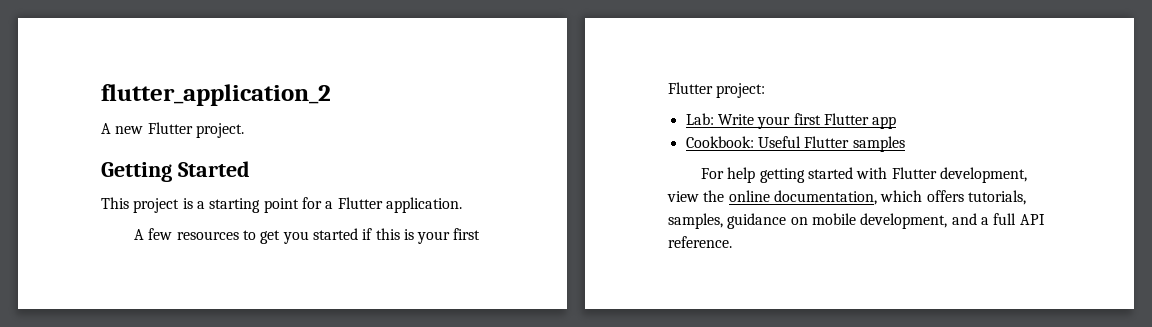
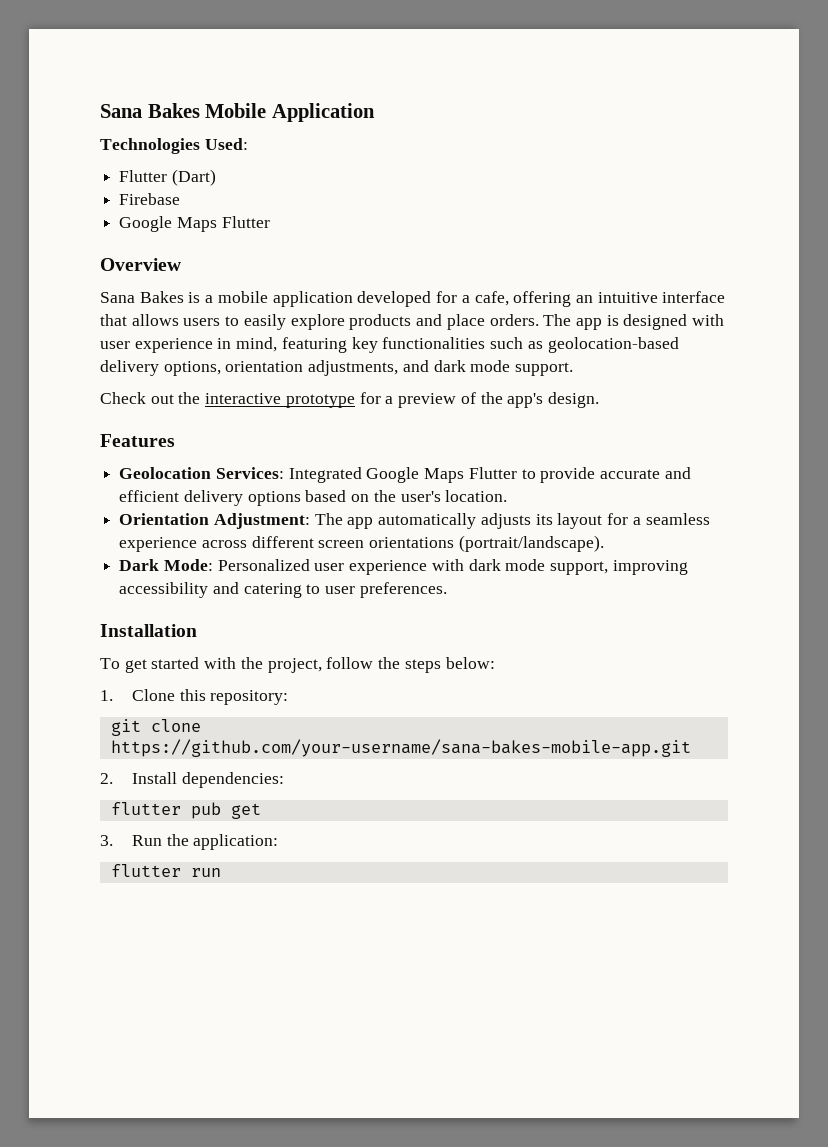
- flutter_application_2
- A new Flutter project.
- Getting Started
- This project is a starting point for a Flutter application.
- A few resources to get you started if this is your first Flutter project:
- Lab: Write your first Flutter app
- Cookbook: Useful Flutter samples
- For help getting started with Flutter development, view the online documentation, which offers tutorials, samples, guidance on mobile development, and a full API reference.
+ Sana Bakes Mobile Application
+ Technologies Used:
+ Flutter (Dart)
+ Firebase
+ Google Maps Flutter
+ Overview
+ Sana Bakes is a mobile application developed for a cafe, offering an intuitive interface that allows users to easily explore products and place orders. The app is designed with user experience in mind, featuring key functionalities such as geolocation-based delivery options, orientation adjustments, and dark mode support.
+ Check out the interactive prototype for a preview of the app's design.
+ Features
+ Geolocation Services: Integrated Google Maps Flutter to provide accurate and efficient delivery options based on the user's location.
+ Orientation Adjustment: The app automatically adjusts its layout for a seamless experience across different screen orientations (portrait/landscape).
+ Dark Mode: Personalized user experience with dark mode support, improving accessibility and catering to user preferences.
+ Installation
+ To get started with the project, follow the steps below:
+ 1. Clone this repository:
+ git clone https://github.com/your-username/sana-bakes-mobile-app.git
+ 2. Install dependencies:
+ flutter pub get
+ 3. Run the application:
+ flutter run

